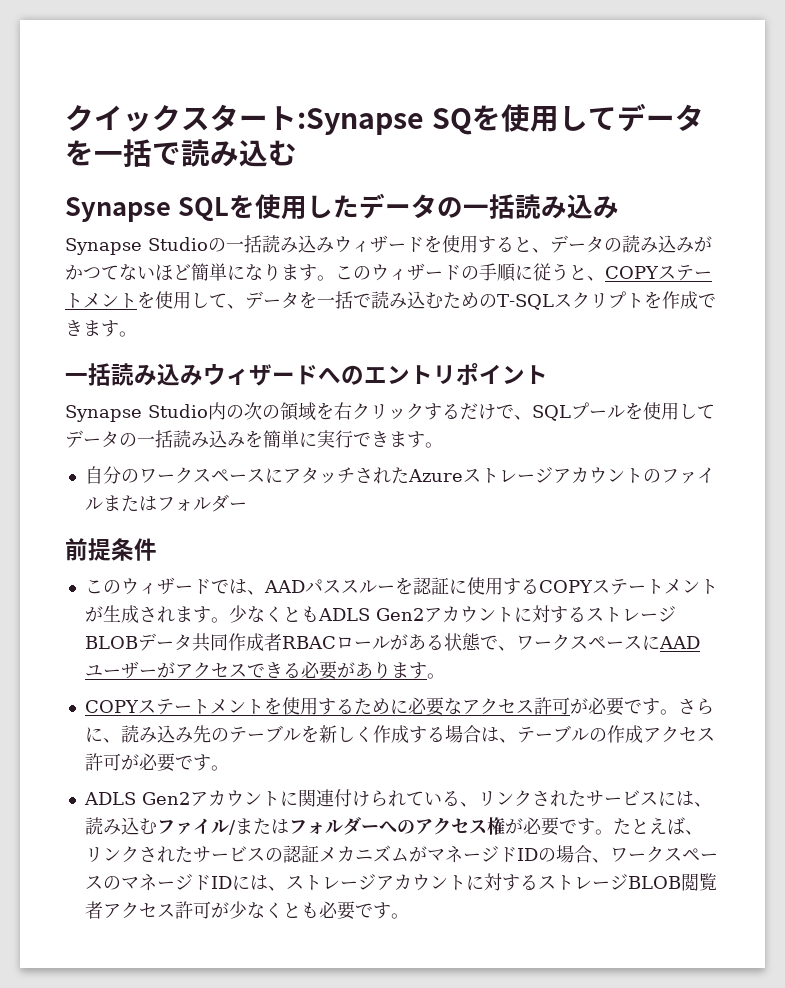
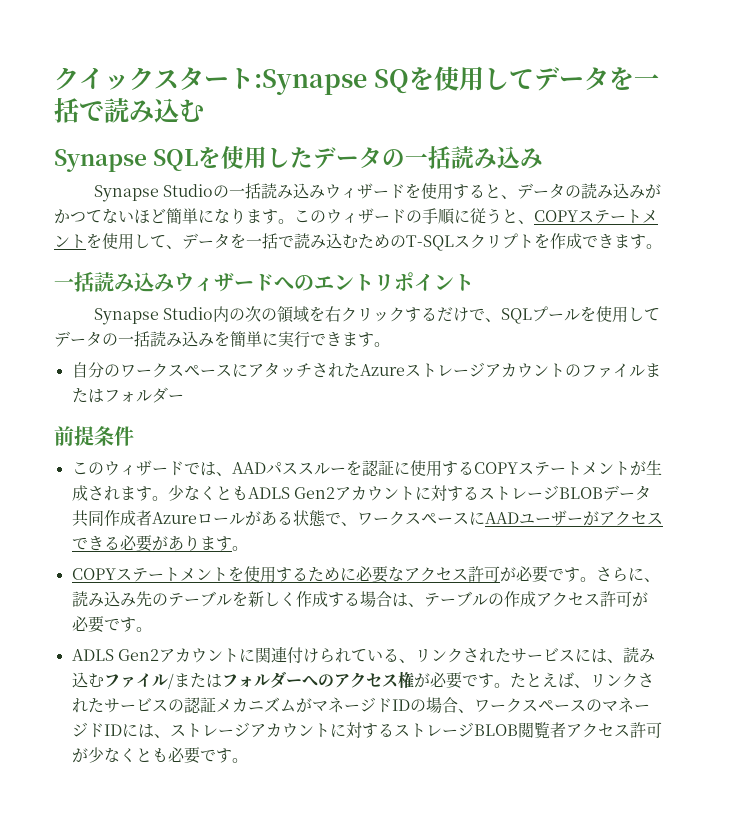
- 少なくともADLS Gen2アカウントに対するストレージBLOBデータ共同作成者RBACロールがある状態で、ワークスペースにAADユーザーがアクセスできる必要があります。
+ 少なくともADLS Gen2アカウントに対するストレージBLOBデータ共同作成者Azureロールがある状態で、ワークスペースにAADユーザーがアクセスできる必要があります。

